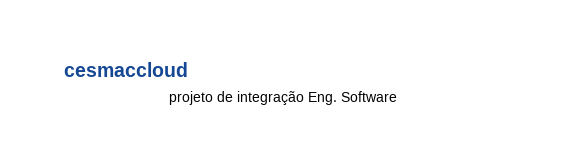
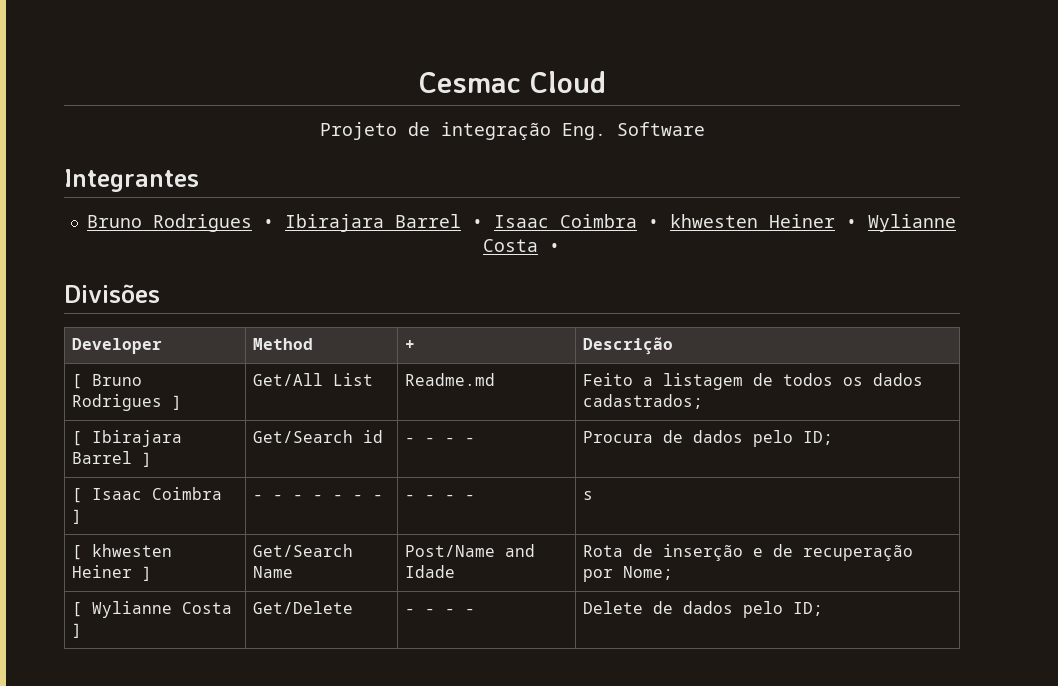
- cesmaccloud
- projeto de integração Eng. Software
+ Cesmac Cloud
+ Projeto de integração Eng. Software
+ Integrantes
+ Bruno Rodrigues • Ibirajara Barrel • Isaac Coimbra • khwesten Heiner • Wylianne Costa •
+ Divisões
+ Developer | Method | + | Descrição
+ [ Bruno Rodrigues ] | Get/All List | Readme.md | Feito a listagem de todos os dados cadastrados;
+ [ Ibirajara Barrel ] | Get/Search id | - - - - | Procura de dados pelo ID;
+ [ Isaac Coimbra ] | - - - - - - - | - - - - | s
+ [ khwesten Heiner ] | Get/Search Name | Post/Name and Idade | Rota de inserção e de recuperação por Nome;
+ [ Wylianne Costa ] | Get/Delete | - - - - | Delete de dados pelo ID;

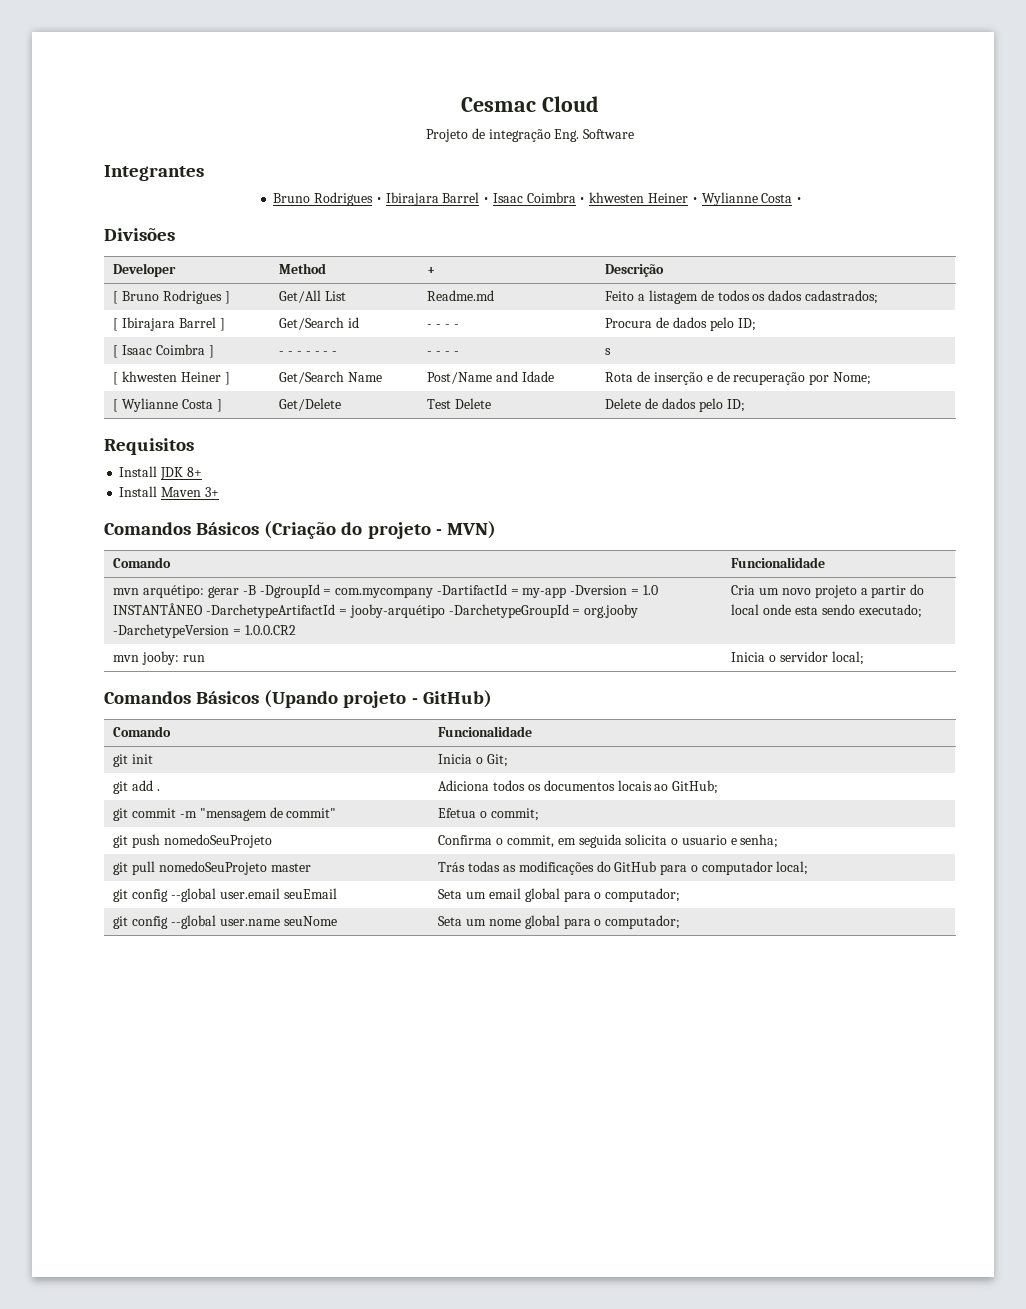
- [ Wylianne Costa ] | Get/Delete | - - - - | Delete de dados pelo ID;
+ [ Wylianne Costa ] | Get/Delete | Test Delete | Delete de dados pelo ID;
+ Requisitos
+ Install JDK 8+
+ Install Maven 3+
+ Comandos Básicos (Criação do projeto - MVN)
+ Comando | Funcionalidade
+ mvn arquétipo: gerar -B -DgroupId = com.mycompany -DartifactId = my-app -Dversion = 1.0 INSTANTÂNEO -DarchetypeArtifactId = jooby-arquétipo -DarchetypeGroupId = org.jooby -DarchetypeVersion = 1.0.0.CR2 | Cria um novo projeto a partir do local onde esta sendo executado;
+ mvn jooby: run | Inicia o servidor local;
+ Comandos Básicos (Upando projeto - GitHub)
+ Comando | Funcionalidade
+ git init | Inicia o Git;
+ git add . | Adiciona todos os documentos locais ao GitHub;
+ git commit -m "mensagem de commit" | Efetua o commit;
+ git push nomedoSeuProjeto | Confirma o commit, em seguida solicita o usuario e senha;
+ git pull nomedoSeuProjeto master | Trás todas as modificações do GitHub para o computador local;
+ git config --global user.email seuEmail | Seta um email global para o computador;
+ git config --global user.name seuNome | Seta um nome global para o computador;

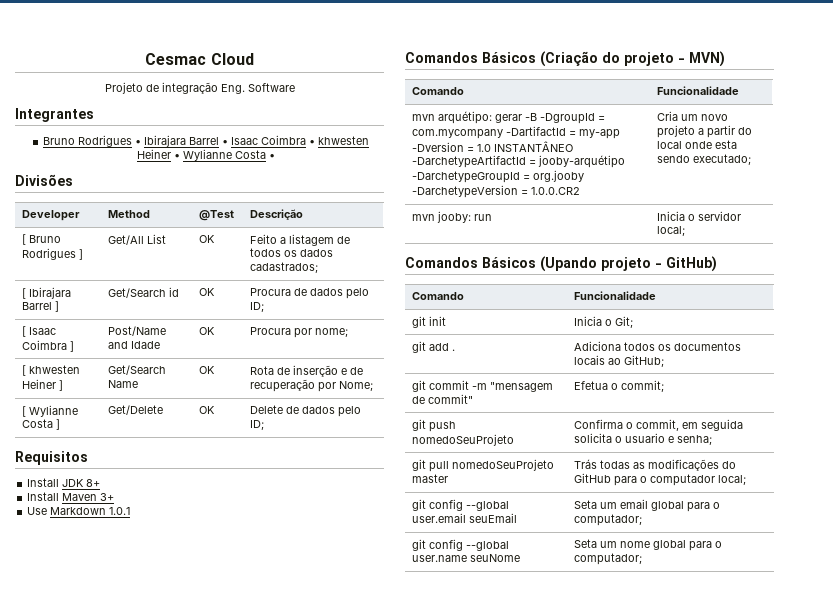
- Developer | Method | + | Descrição
+ Developer | Method | @Test | Descrição
- [ Bruno Rodrigues ] | Get/All List | Readme.md | Feito a listagem de todos os dados cadastrados;
+ [ Bruno Rodrigues ] | Get/All List | OK | Feito a listagem de todos os dados cadastrados;
- [ Ibirajara Barrel ] | Get/Search id | - - - - | Procura de dados pelo ID;
+ [ Ibirajara Barrel ] | Get/Search id | OK | Procura de dados pelo ID;
- [ Isaac Coimbra ] | - - - - - - - | - - - - | s
+ [ Isaac Coimbra ] | Post/Name and Idade | OK | Procura por nome;
- [ khwesten Heiner ] | Get/Search Name | Post/Name and Idade | Rota de inserção e de recuperação por Nome;
+ [ khwesten Heiner ] | Get/Search Name | OK | Rota de inserção e de recuperação por Nome;
- [ Wylianne Costa ] | Get/Delete | Test Delete | Delete de dados pelo ID;
+ [ Wylianne Costa ] | Get/Delete | OK | Delete de dados pelo ID;
+ Use Markdown 1.0.1

